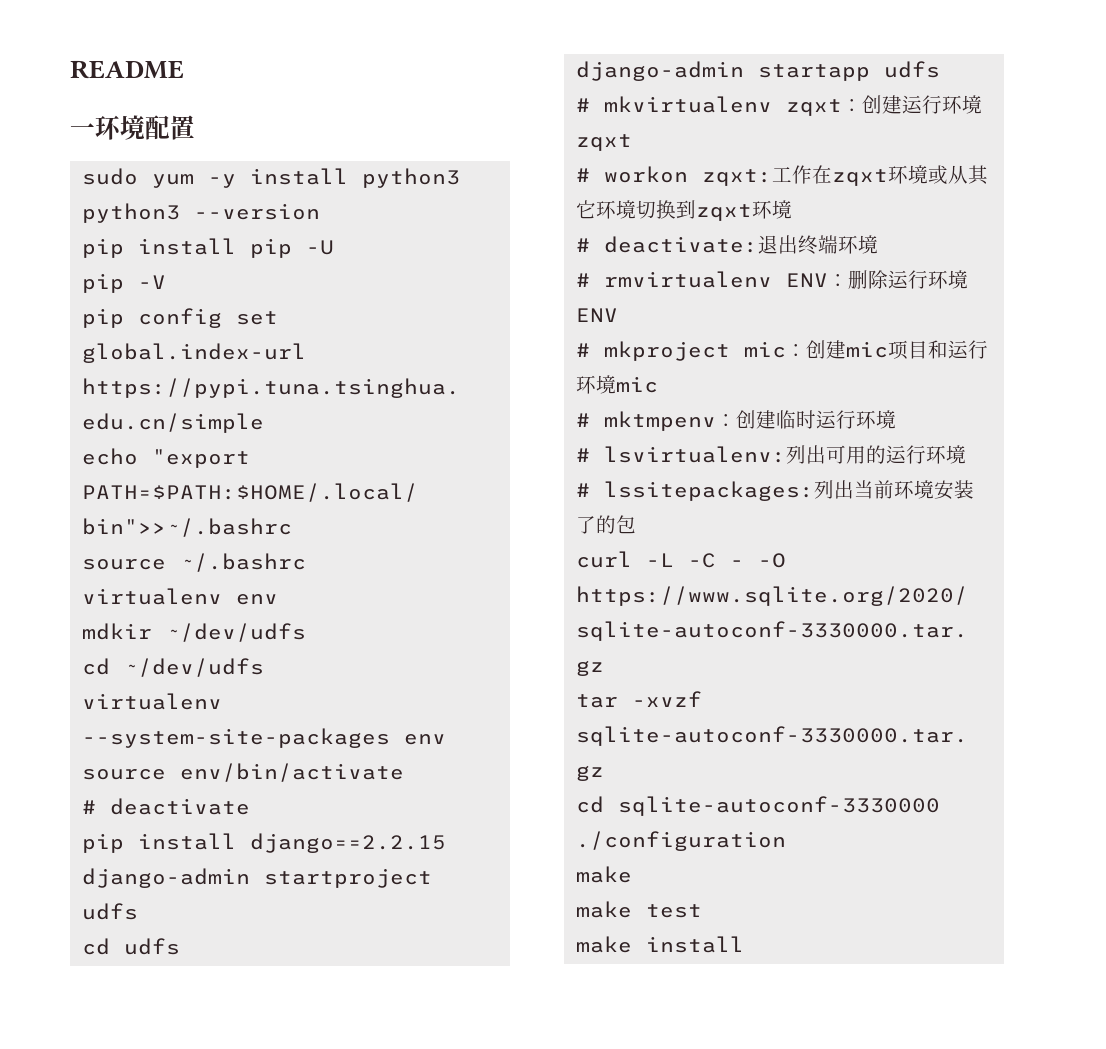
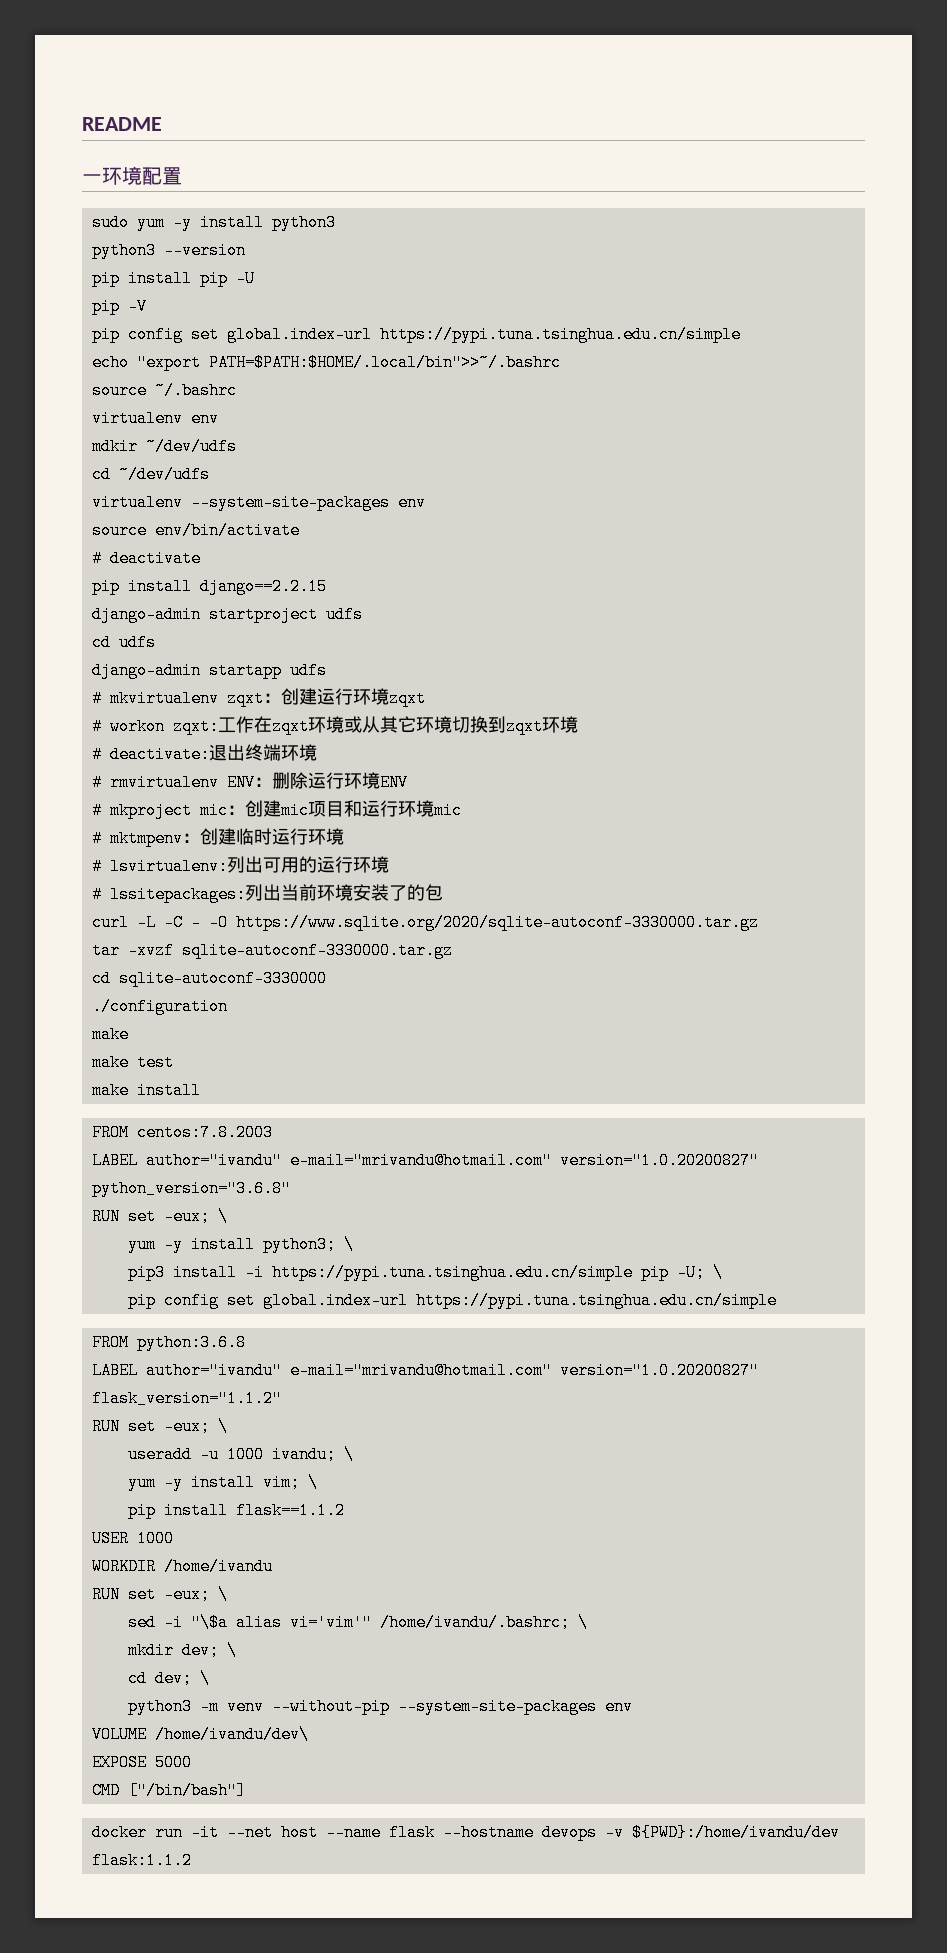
+ FROM centos:7.8.2003
+ LABEL author="ivandu" e-mail="mrivandu@hotmail.com" version="1.0.20200827" python_version="3.6.8"
+ RUN set -eux; \
+ yum -y install python3; \
+ pip3 install -i https://pypi.tuna.tsinghua.edu.cn/simple pip -U; \
+ pip config set global.index-url https://pypi.tuna.tsinghua.edu.cn/simple
+ FROM python:3.6.8
+ LABEL author="ivandu" e-mail="mrivandu@hotmail.com" version="1.0.20200827" flask_version="1.1.2"
+ RUN set -eux; \
+ useradd -u 1000 ivandu; \
+ yum -y install vim; \
+ pip install flask==1.1.2
+ USER 1000
+ WORKDIR /home/ivandu
+ RUN set -eux; \
+ sed -i "\$a alias vi='vim'" /home/ivandu/.bashrc; \
+ mkdir dev; \
+ cd dev; \
+ python3 -m venv --without-pip --system-site-packages env
+ VOLUME /home/ivandu/dev\
+ EXPOSE 5000
+ CMD ["/bin/bash"]
+ docker run -it --net host --name flask --hostname devops -v ${PWD}:/home/ivandu/dev flask:1.1.2

